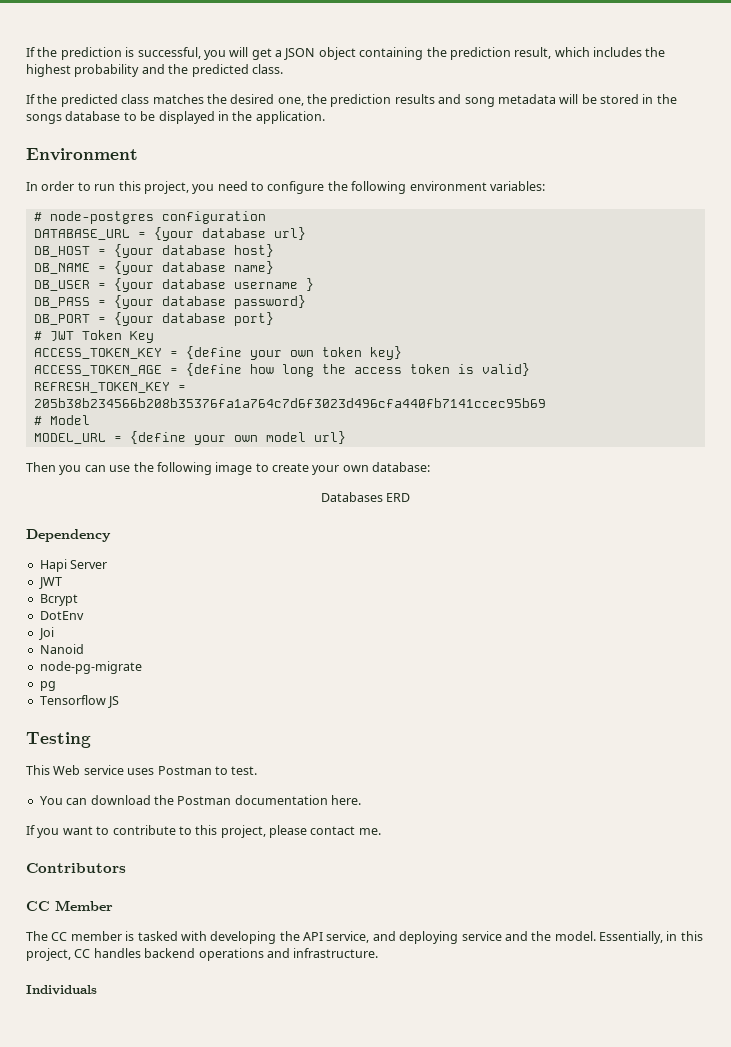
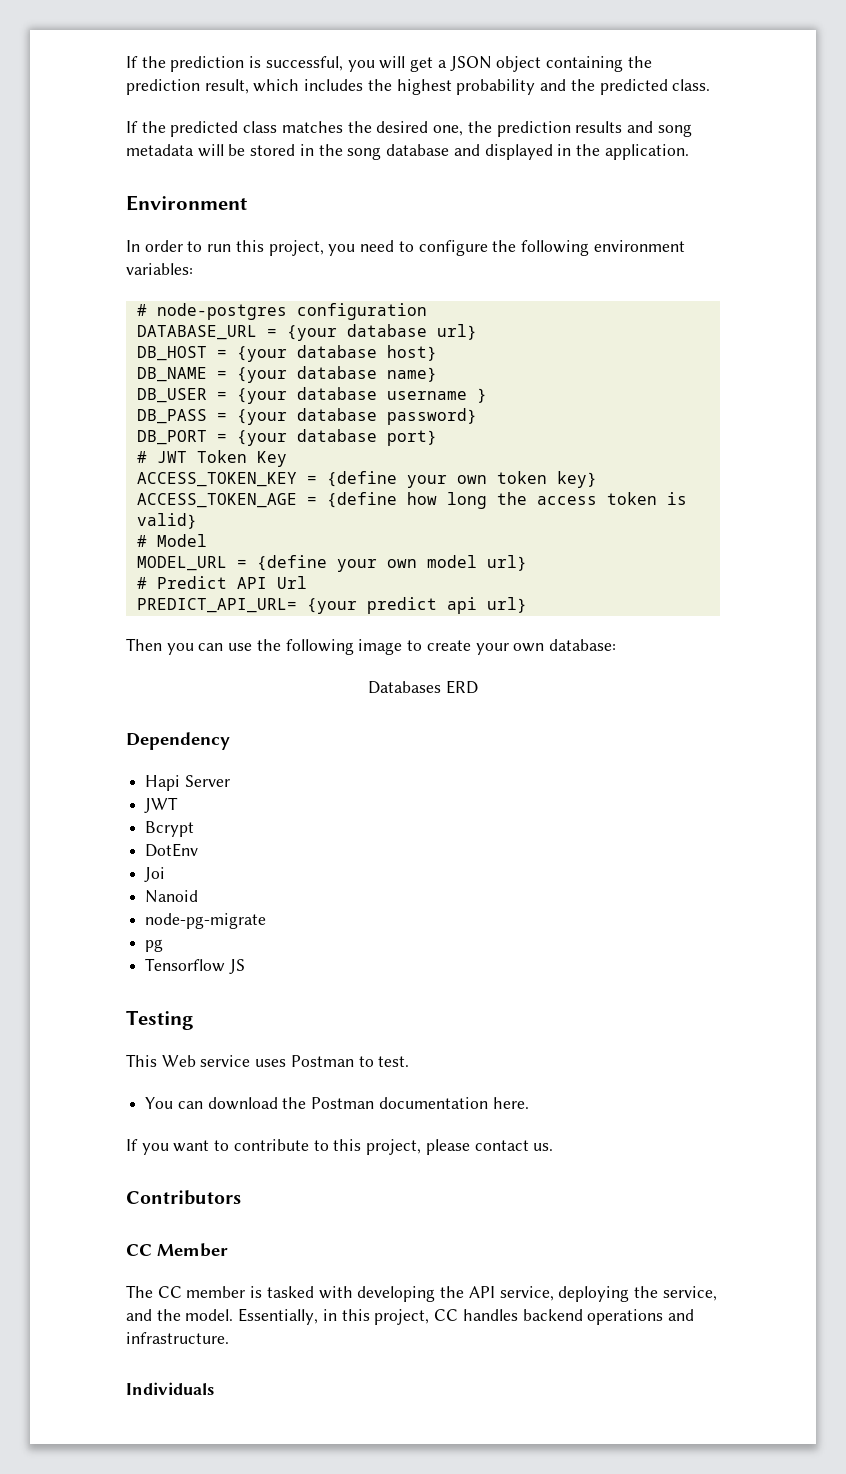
- If the predicted class matches the desired one, the prediction results and song metadata will be stored in the songs database to be displayed in the application.
+ If the predicted class matches the desired one, the prediction results and song metadata will be stored in the song database and displayed in the application.
- REFRESH_TOKEN_KEY = 205b38b234566b208b35376fa1a764c7d6f3023d496cfa440fb7141ccec95b69
+ # Predict API Url
+ PREDICT_API_URL= {your predict api url}
- If you want to contribute to this project, please contact me.
+ If you want to contribute to this project, please contact us.
- The CC member is tasked with developing the API service, and deploying service and the model.
+ The CC member is tasked with developing the API service, deploying the service, and the model.

